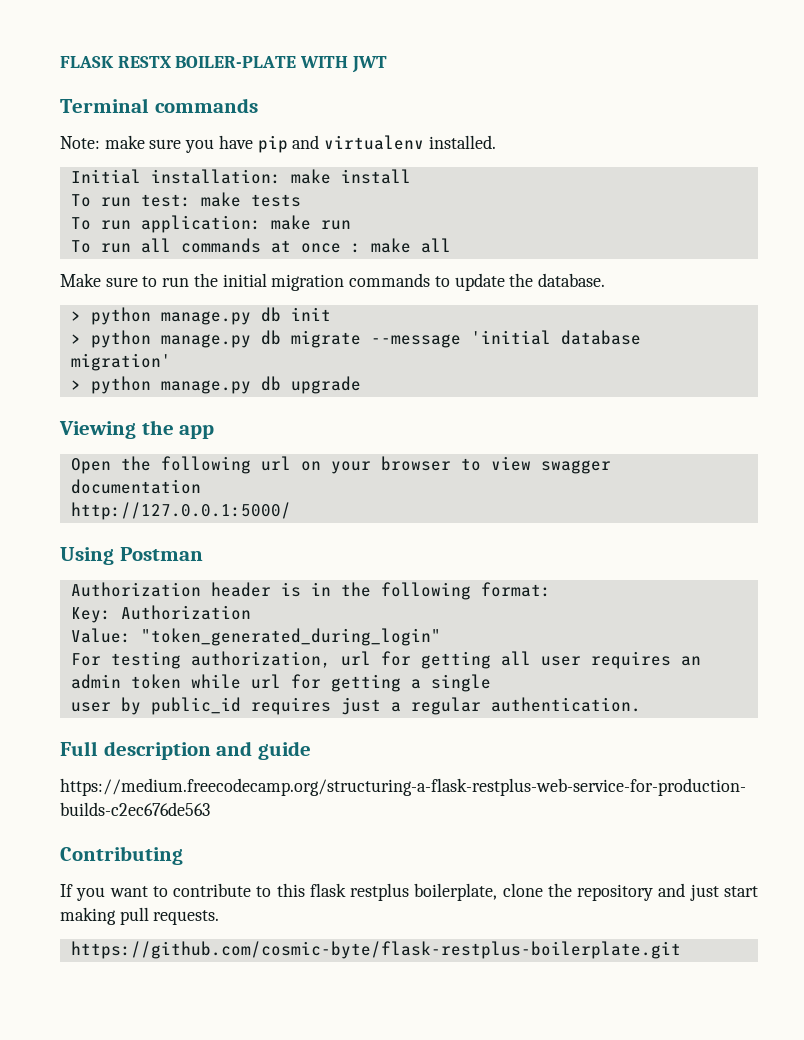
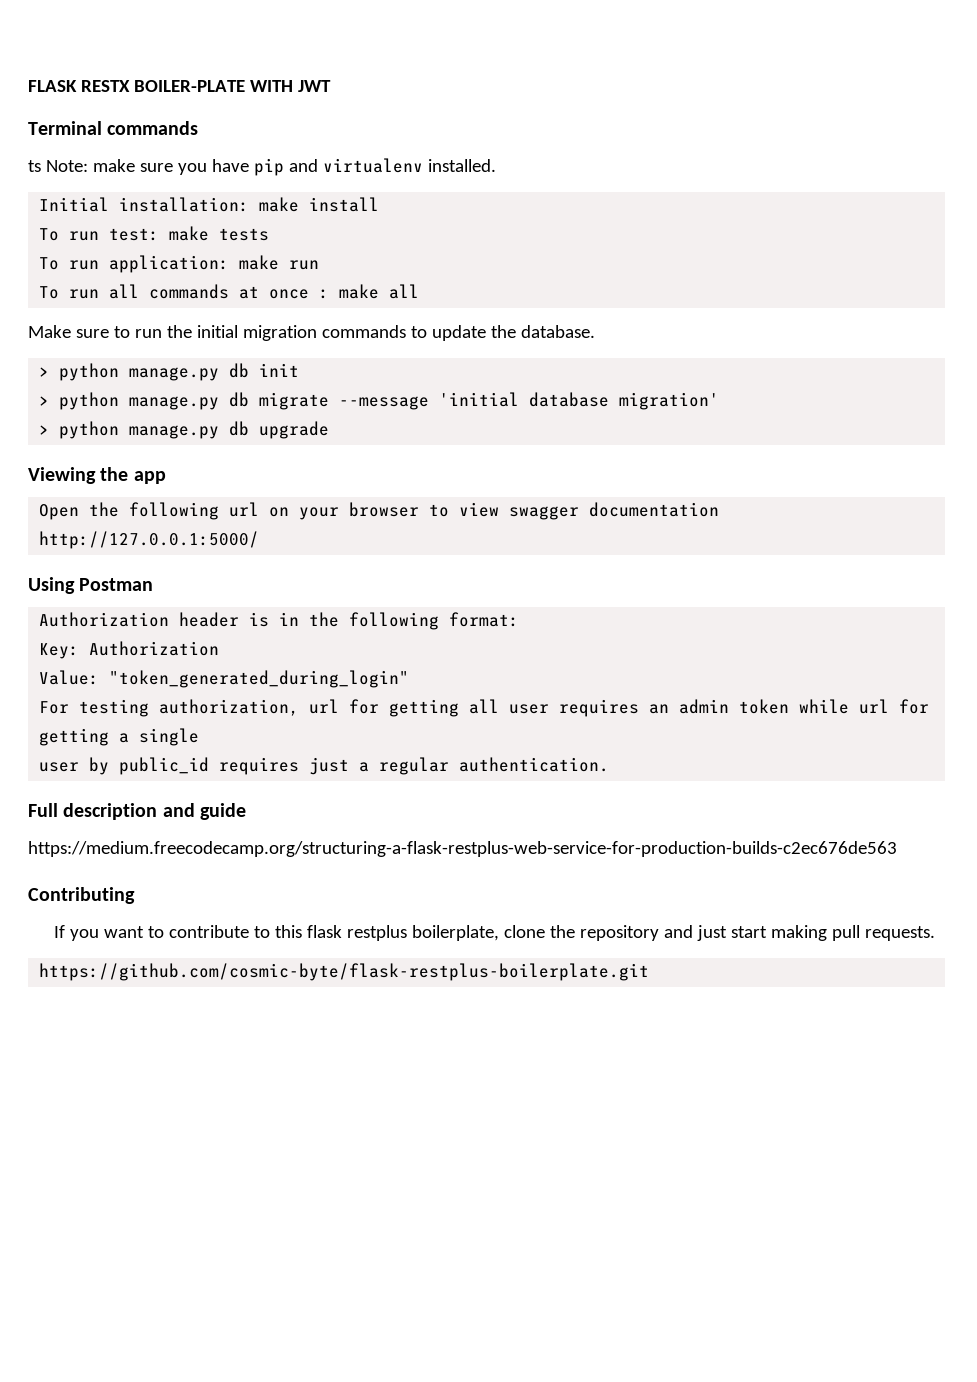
- Note: make sure you have pip and virtualenv installed.
+ ts Note: make sure you have pip and virtualenv installed.

